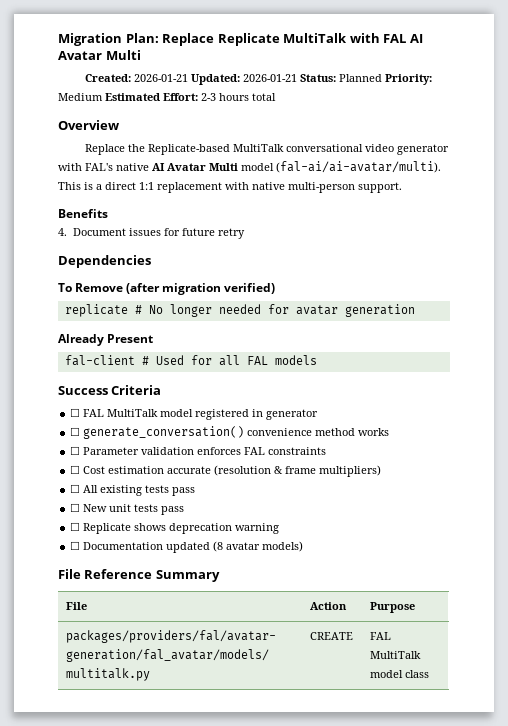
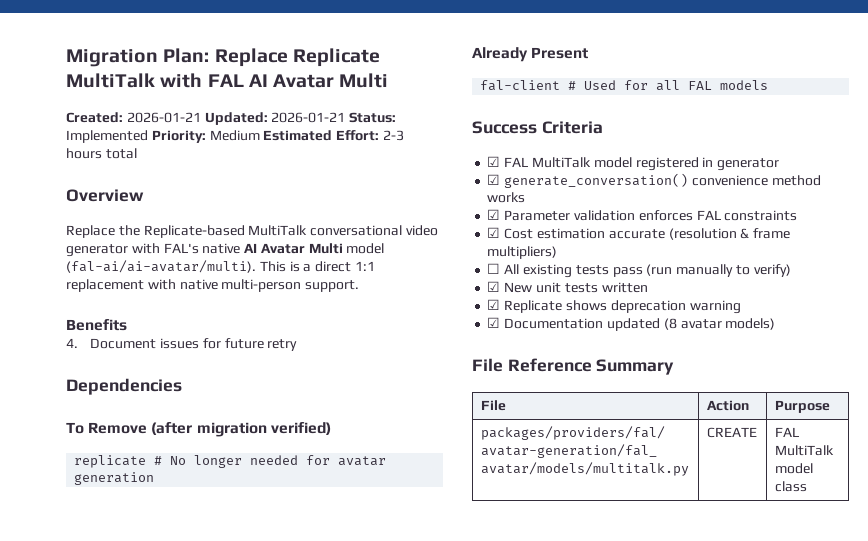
- Created: 2026-01-21 Updated: 2026-01-21 Status: Planned Priority: Medium Estimated Effort: 2-3 hours total
+ Created: 2026-01-21 Updated: 2026-01-21 Status: Implemented Priority: Medium Estimated Effort: 2-3 hours total
- ☐ FAL MultiTalk model registered in generator
+ ☑ FAL MultiTalk model registered in generator
- ☐ generate_conversation() convenience method works
+ ☑ generate_conversation() convenience method works
- ☐ Parameter validation enforces FAL constraints
+ ☑ Parameter validation enforces FAL constraints
- ☐ Cost estimation accurate (resolution & frame multipliers)
+ ☑ Cost estimation accurate (resolution & frame multipliers)
- ☐ All existing tests pass
- ☐ New unit tests pass
- ☐ Replicate shows deprecation warning
+ ☐ All existing tests pass (run manually to verify)
+ ☑ New unit tests written
+ ☑ Replicate shows deprecation warning
- ☐ Documentation updated (8 avatar models)
+ ☑ Documentation updated (8 avatar models)

